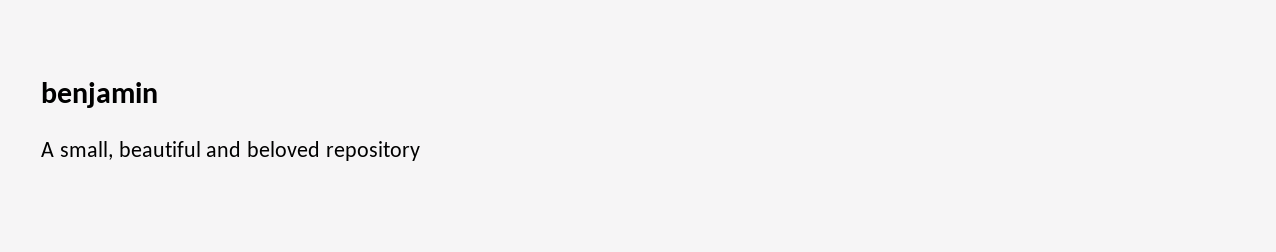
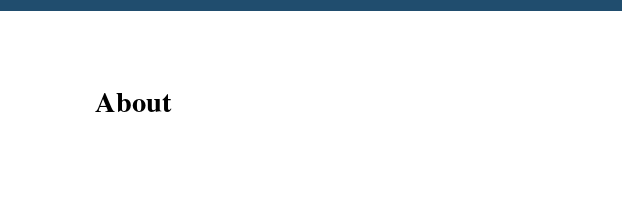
- benjamin
- A small, beautiful and beloved repository
+ About

